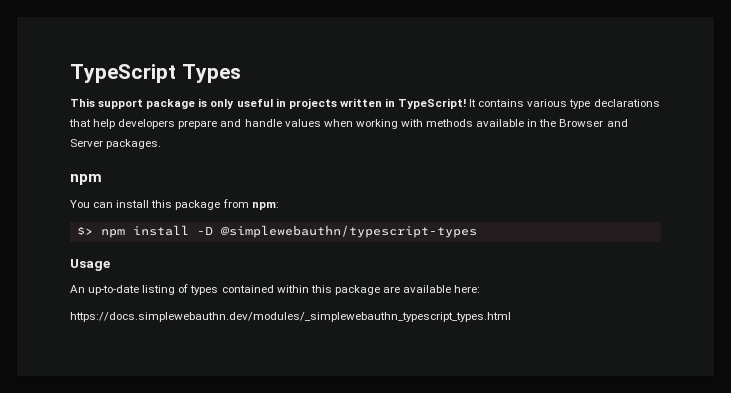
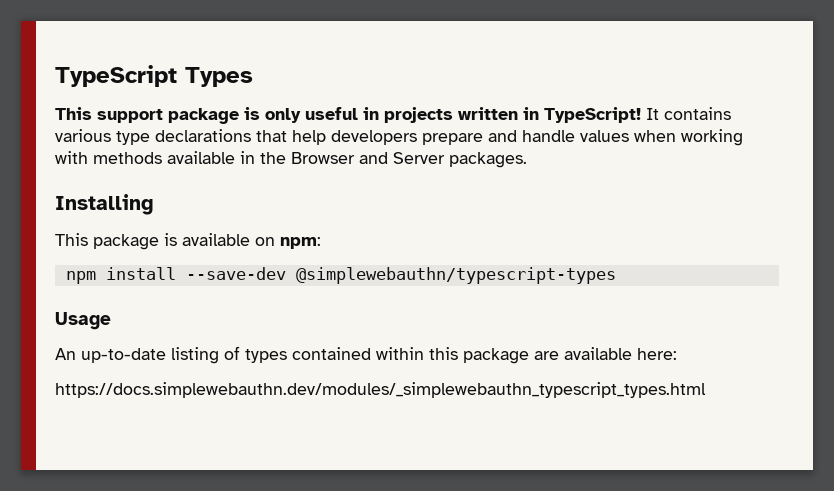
  It contains various type declarations that help developers prepare and handle values when working with methods available in the Browser and Server packages.
- npm
- You can install this package from npm:
+ Installing
+ This package is available on npm:
- $> npm install -D @simplewebauthn/typescript-types
+ npm install --save-dev @simplewebauthn/typescript-types

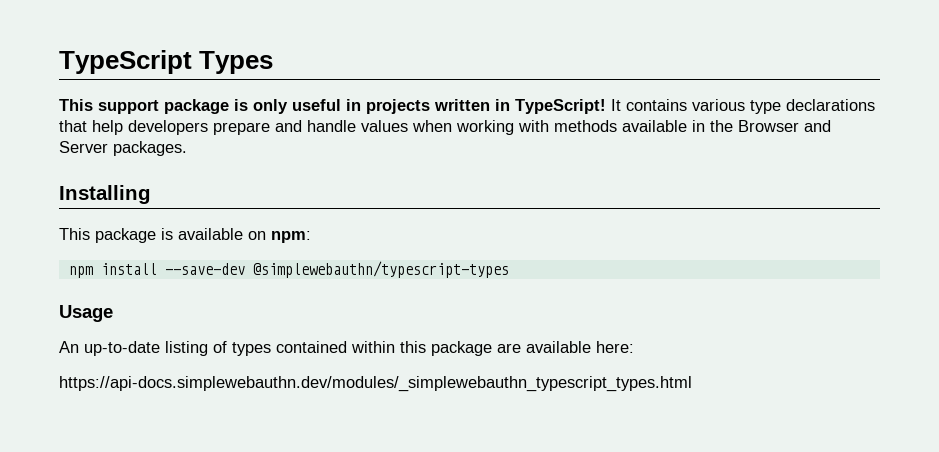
- https://docs.simplewebauthn.dev/modules/_simplewebauthn_typescript_types.html
+ https://api-docs.simplewebauthn.dev/modules/_simplewebauthn_typescript_types.html

